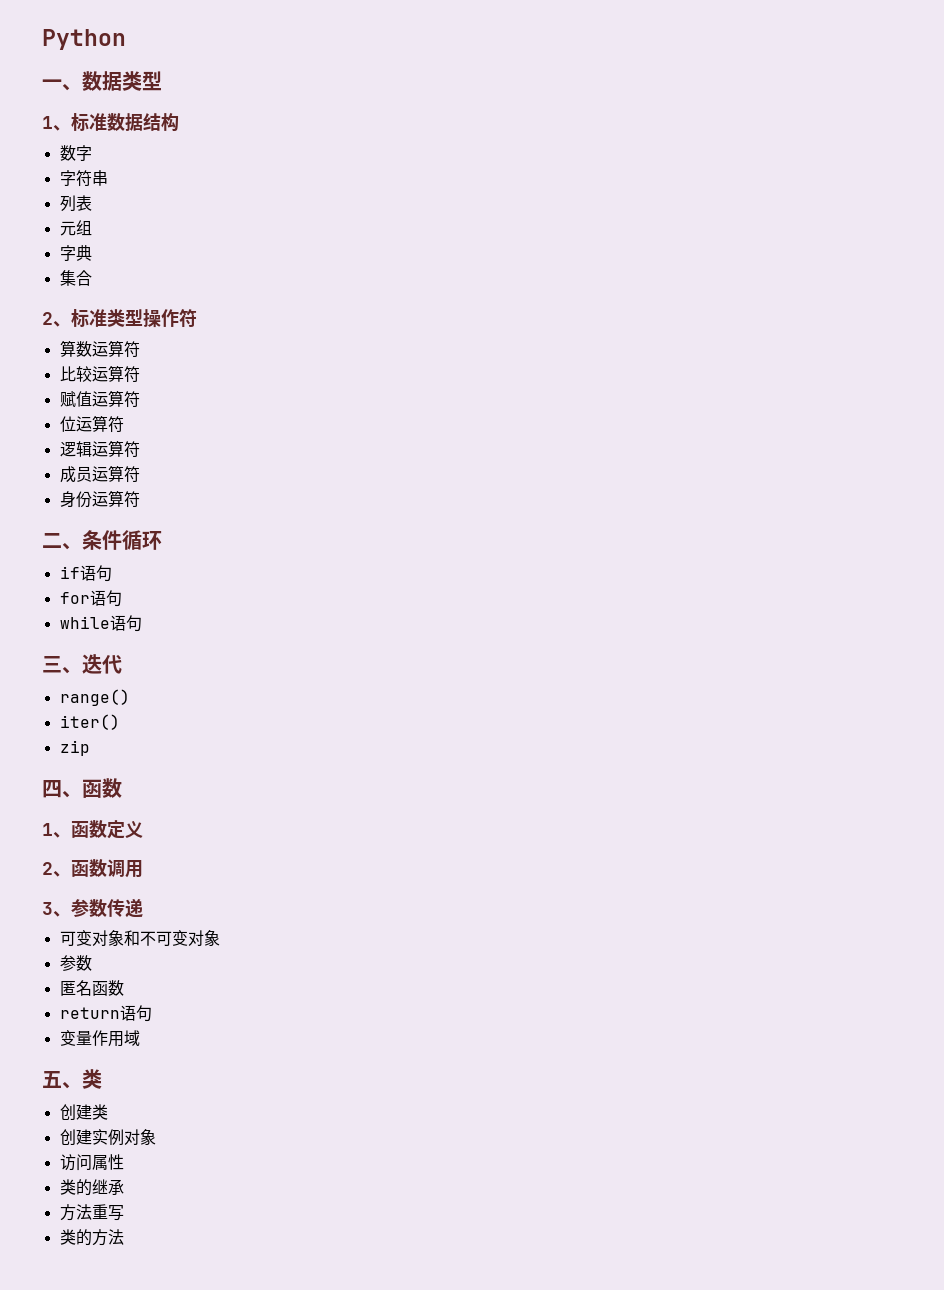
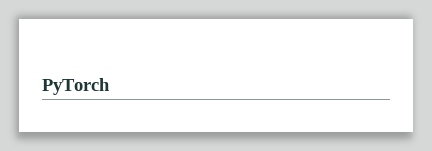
- Python
- 一、数据类型
- 1、标准数据结构
- 数字
- 字符串
- 列表
- 元组
- 字典
- 集合
- 2、标准类型操作符
- 算数运算符
- 比较运算符
- 赋值运算符
- 位运算符
- 逻辑运算符
- 成员运算符
- 身份运算符
- 二、条件循环
- if语句
- for语句
- while语句
- 三、迭代
- range()
- iter()
- zip
- 四、函数
- 1、函数定义
- 2、函数调用
- 3、参数传递
- 可变对象和不可变对象
- 参数
- 匿名函数
- return语句
- 变量作用域
- 五、类
- 创建类
- 创建实例对象
- 访问属性
- 类的继承
- 方法重写
- 类的方法
+ PyTorch

